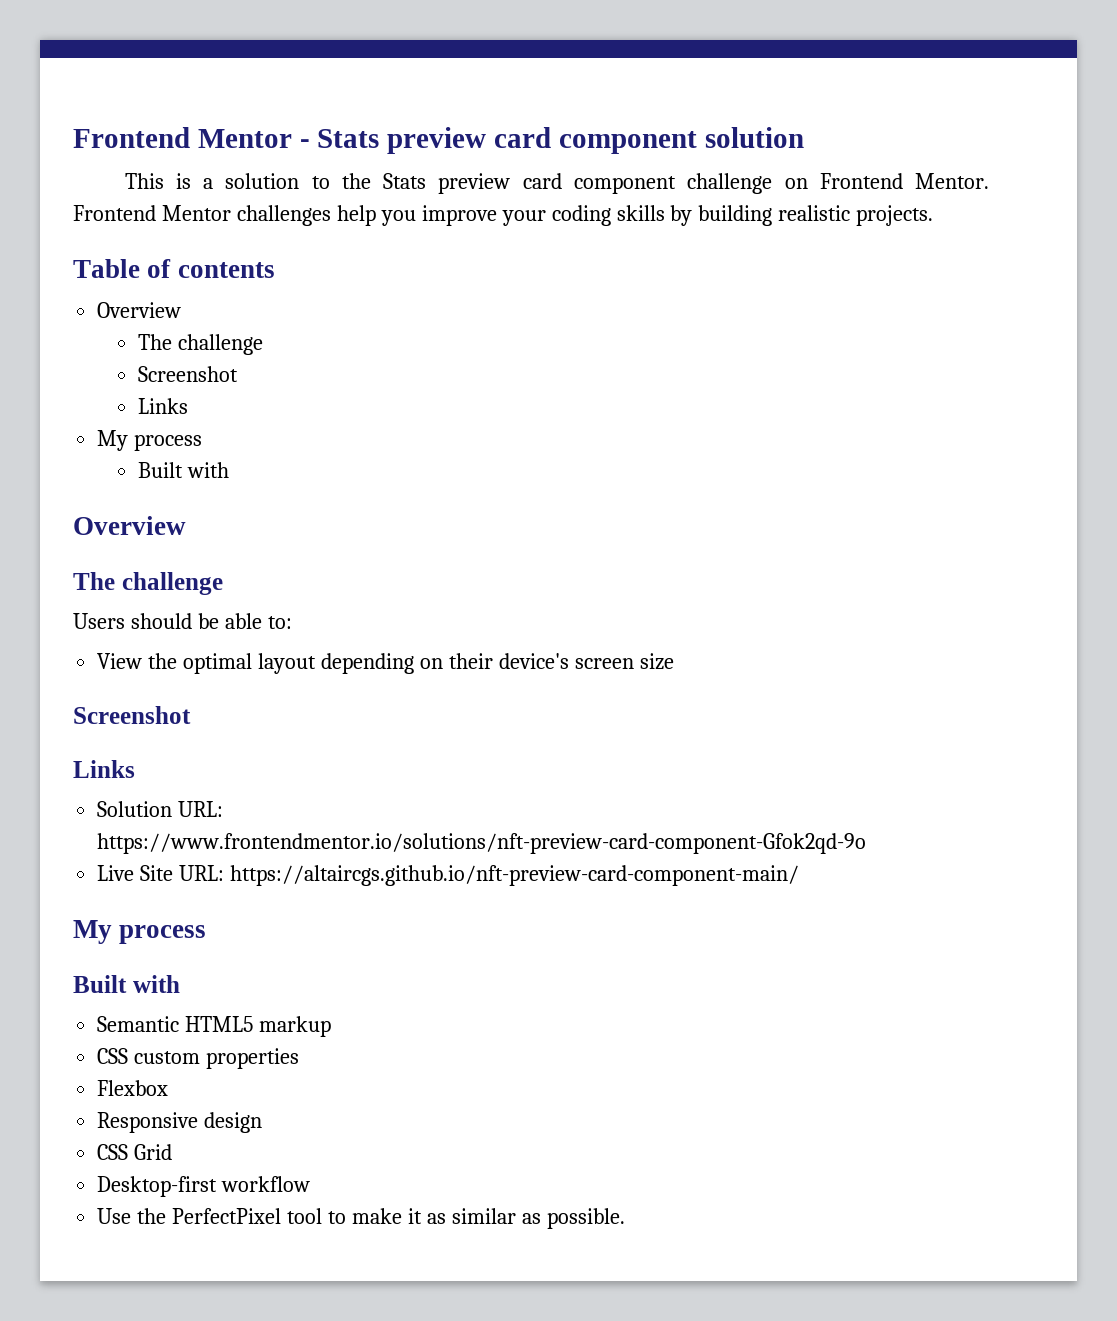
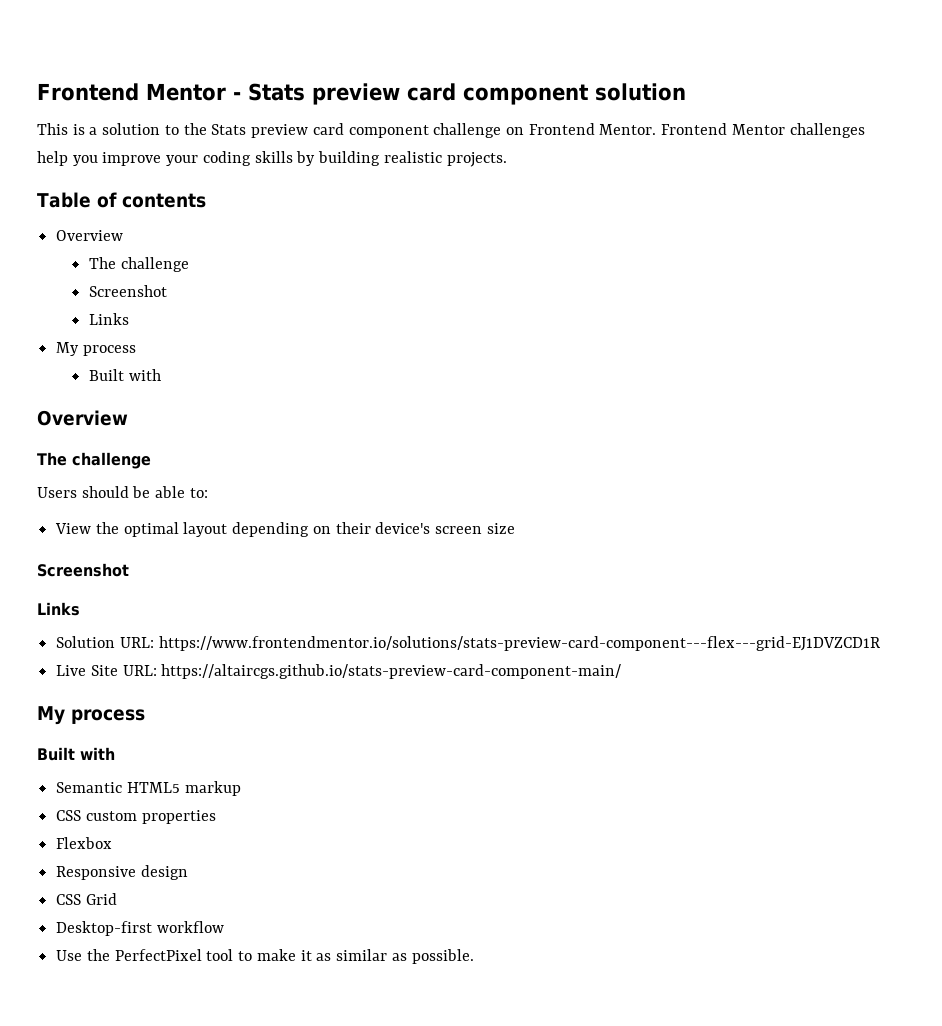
- Solution URL: https://www.frontendmentor.io/solutions/nft-preview-card-component-Gfok2qd-9o
+ Solution URL: https://www.frontendmentor.io/solutions/stats-preview-card-component---flex---grid-EJ1DVZCD1R
- Live Site URL: https://altaircgs.github.io/nft-preview-card-component-main/
+ Live Site URL: https://altaircgs.github.io/stats-preview-card-component-main/

